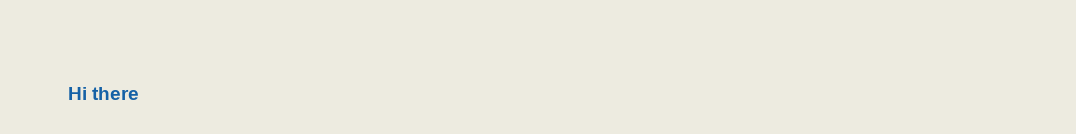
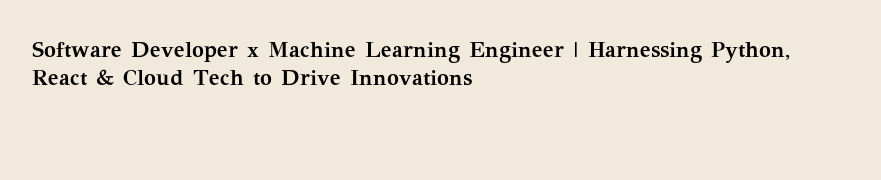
- Hi there
+ Software Developer x Machine Learning Engineer | Harnessing Python, React & Cloud Tech to Drive Innovations

